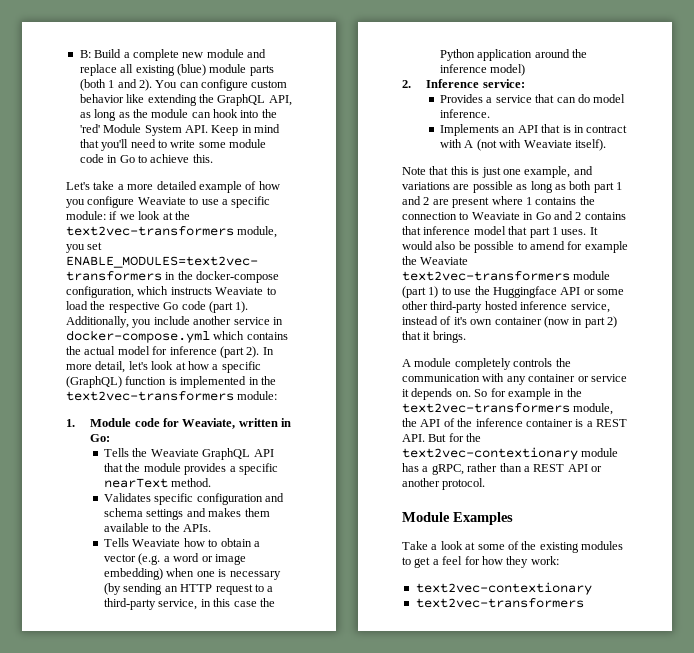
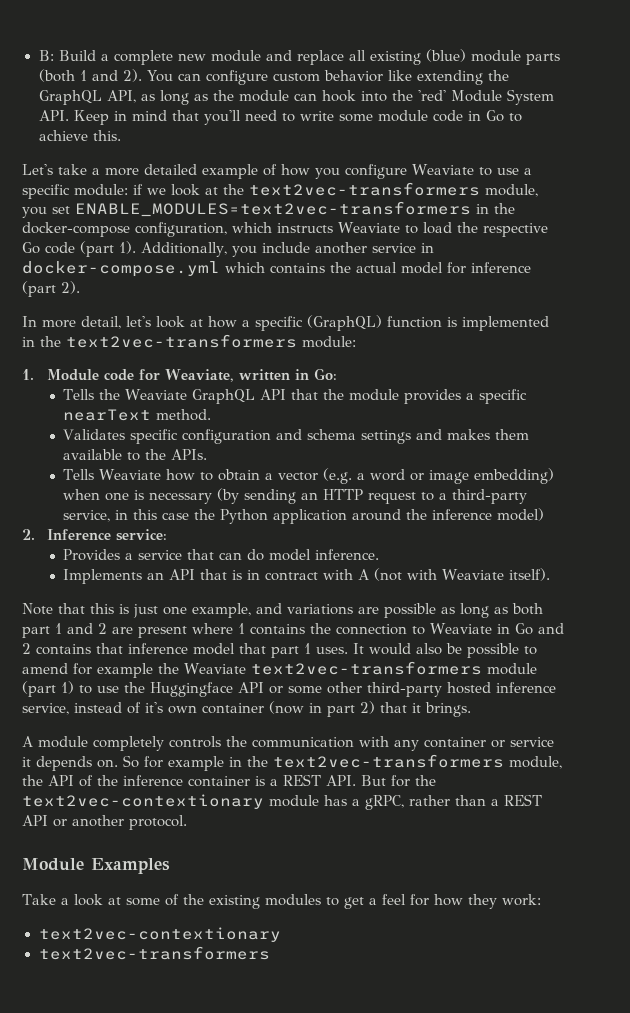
- Additionally, you include another service in docker-compose.yml which contains the actual model for inference (part 2). In more detail, let's look at how a specific (GraphQL) function is implemented in the text2vec-transformers module:
+ Additionally, you include another service in docker-compose.yml which contains the actual model for inference (part 2).
+ In more detail, let's look at how a specific (GraphQL) function is implemented in the text2vec-transformers module:

